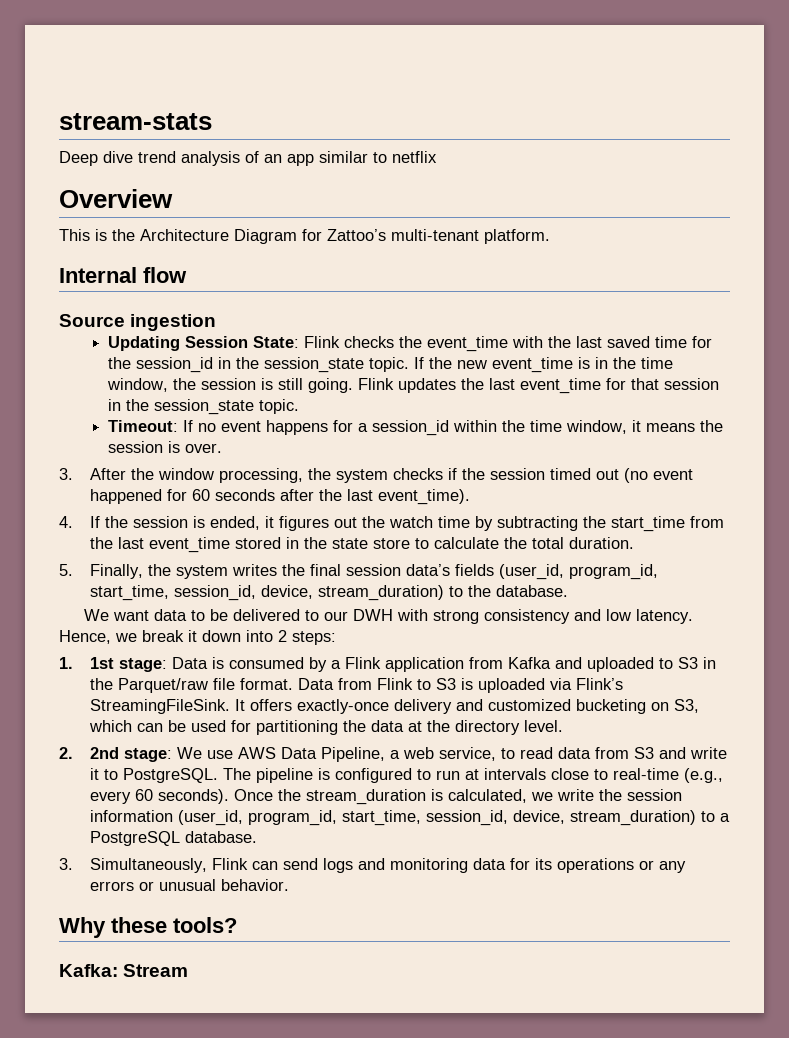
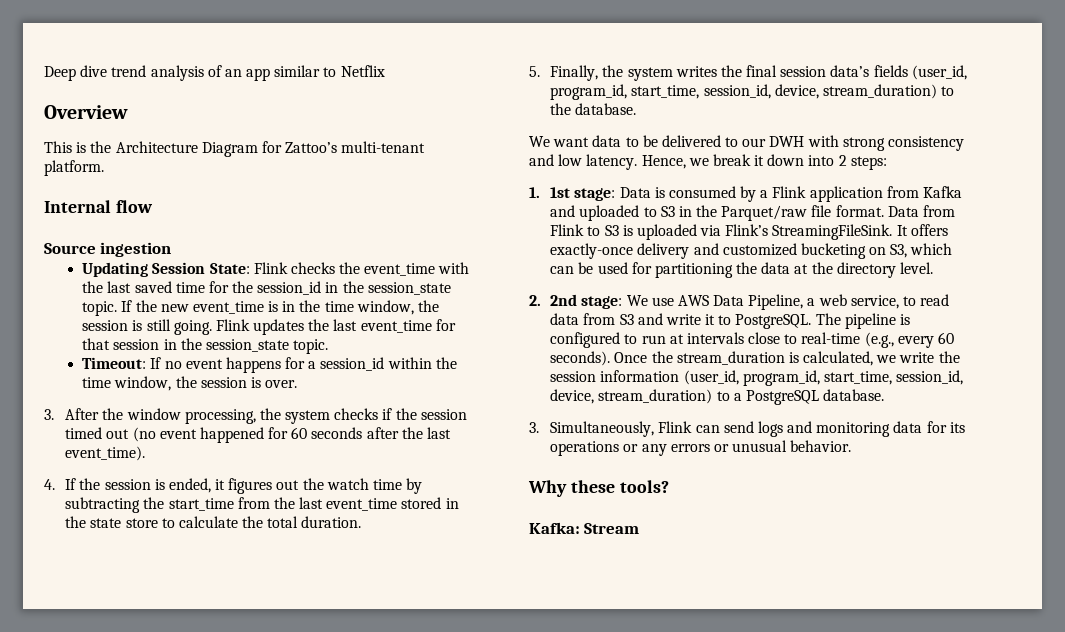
- stream-stats
- Deep dive trend analysis of an app similar to netflix
+ Deep dive trend analysis of an app similar to Netflix
- Timeout: If no event happens for a session_id within the time window, it means the session is over.
+ Timeout: If no event happens for a session_id within the time window, the session is over.

